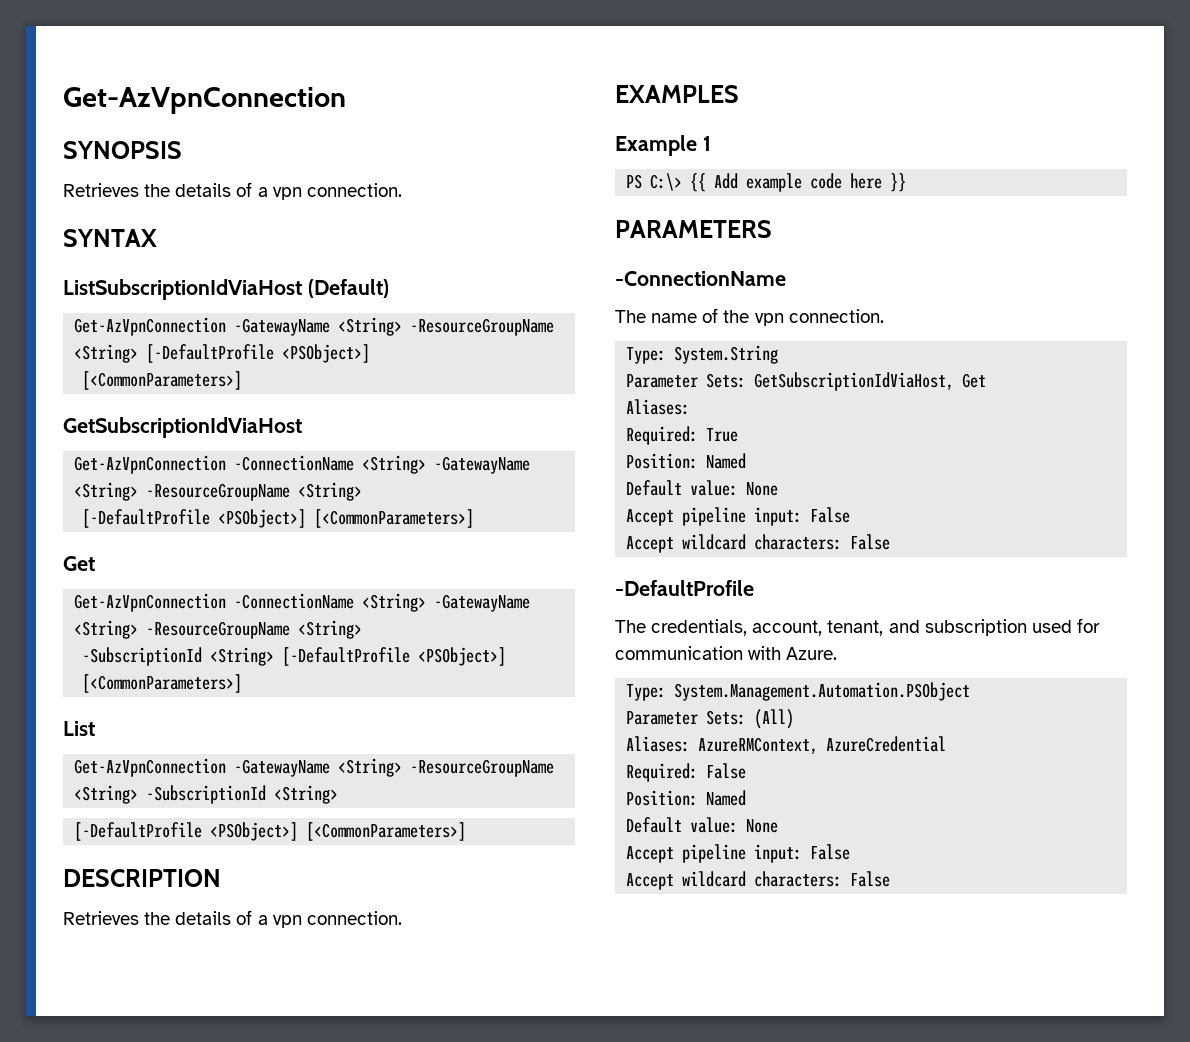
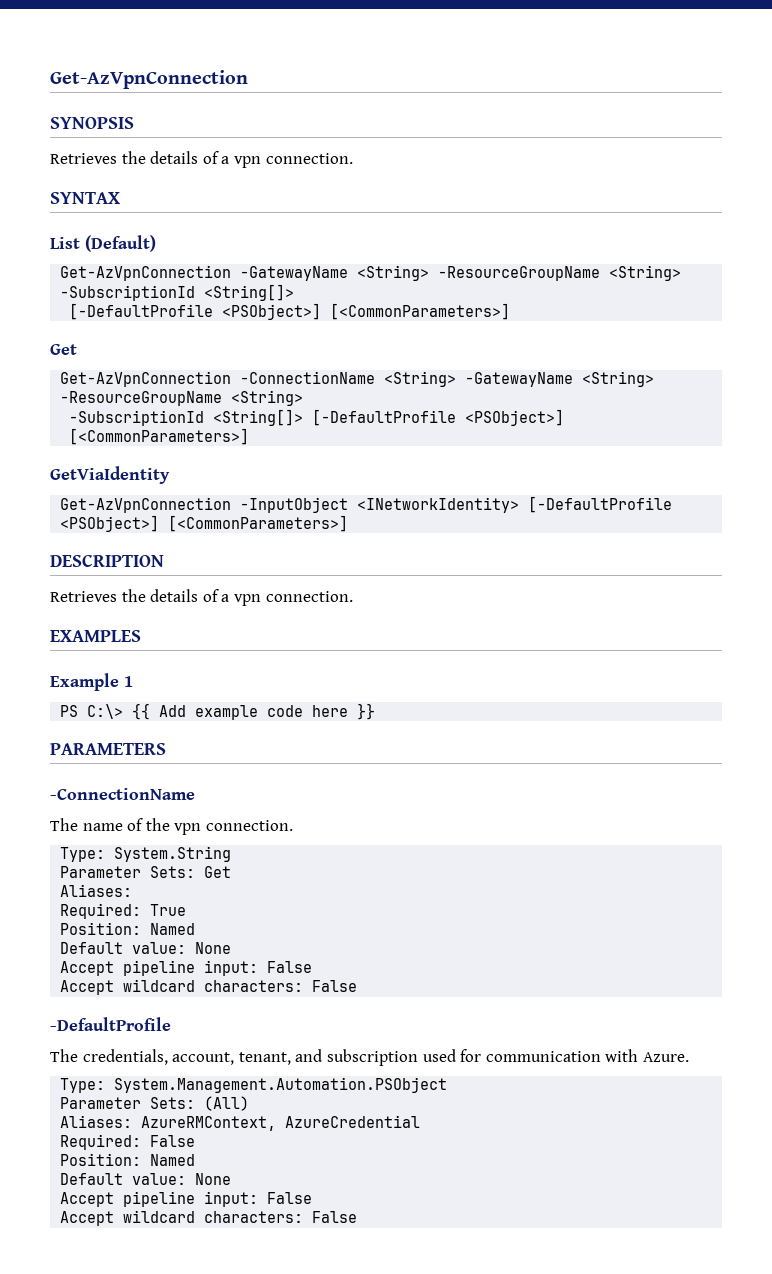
- ListSubscriptionIdViaHost (Default)
+ List (Default)
- Get-AzVpnConnection -GatewayName <String> -ResourceGroupName <String> [-DefaultProfile <PSObject>]
- [<CommonParameters>]
- GetSubscriptionIdViaHost
- Get-AzVpnConnection -ConnectionName <String> -GatewayName <String> -ResourceGroupName <String>
+ Get-AzVpnConnection -GatewayName <String> -ResourceGroupName <String> -SubscriptionId <String[]>
- -SubscriptionId <String> [-DefaultProfile <PSObject>] [<CommonParameters>]
- List
- Get-AzVpnConnection -GatewayName <String> -ResourceGroupName <String> -SubscriptionId <String>
- [-DefaultProfile <PSObject>] [<CommonParameters>]
+ -SubscriptionId <String[]> [-DefaultProfile <PSObject>] [<CommonParameters>]
+ GetViaIdentity
+ Get-AzVpnConnection -InputObject <INetworkIdentity> [-DefaultProfile <PSObject>] [<CommonParameters>]
- Parameter Sets: GetSubscriptionIdViaHost, Get
+ Parameter Sets: Get

